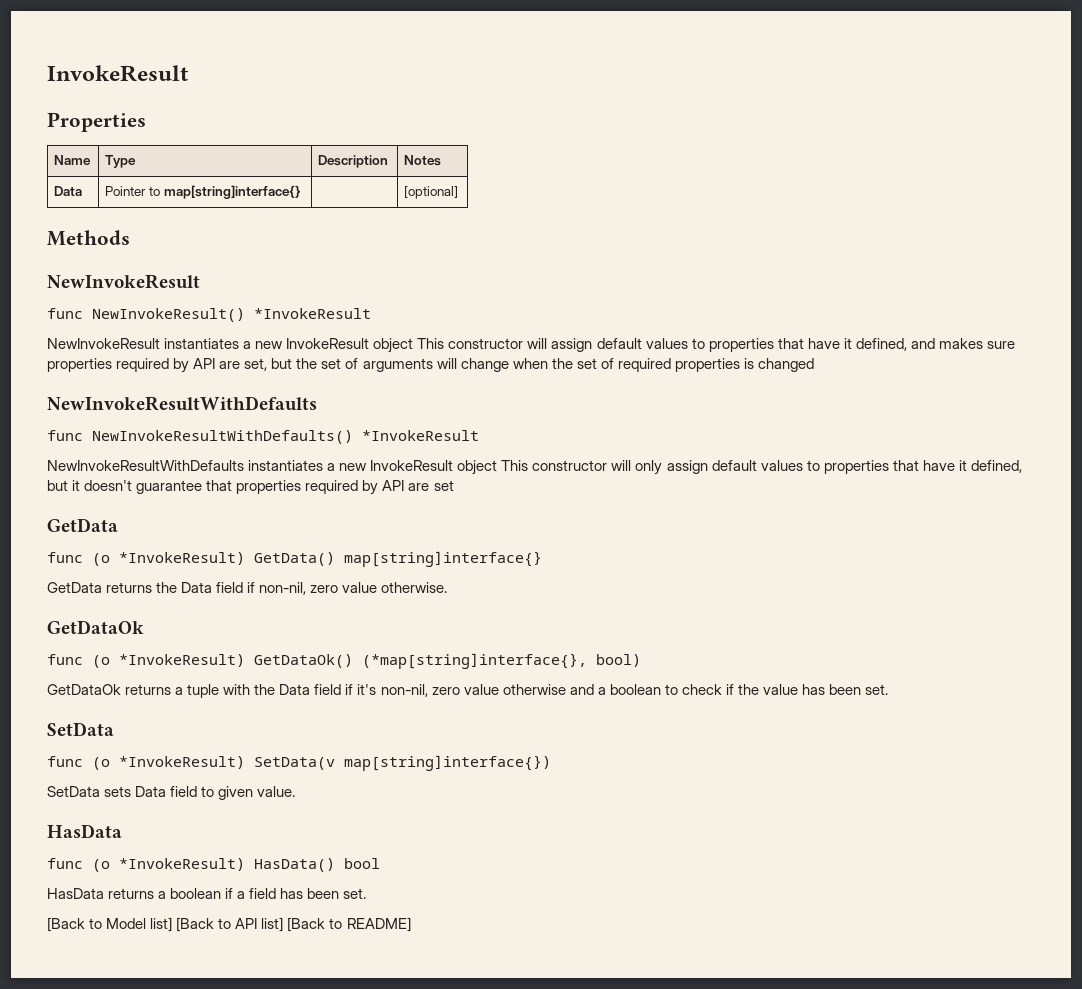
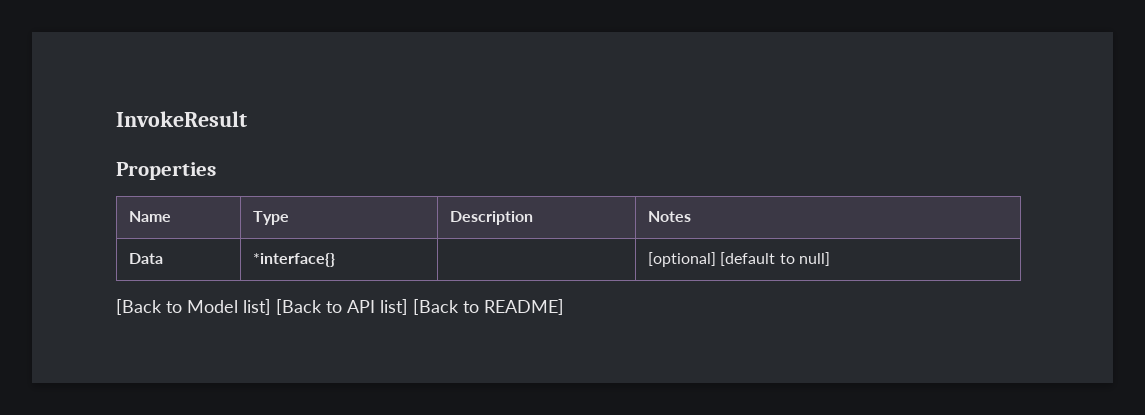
- Data | Pointer to map[string]interface{} | | [optional]
- Methods
- NewInvokeResult
- func NewInvokeResult() *InvokeResult
- NewInvokeResult instantiates a new InvokeResult object This constructor will assign default values to properties that have it defined, and makes sure properties required by API are set, but the set of arguments will change when the set of required properties is changed
- NewInvokeResultWithDefaults
- func NewInvokeResultWithDefaults() *InvokeResult
- NewInvokeResultWithDefaults instantiates a new InvokeResult object This constructor will only assign default values to properties that have it defined, but it doesn't guarantee that properties required by API are set
- GetData
- func (o *InvokeResult) GetData() map[string]interface{}
- GetData returns the Data field if non-nil, zero value otherwise.
- GetDataOk
- func (o *InvokeResult) GetDataOk() (*map[string]interface{}, bool)
- GetDataOk returns a tuple with the Data field if it's non-nil, zero value otherwise and a boolean to check if the value has been set.
- SetData
- func (o *InvokeResult) SetData(v map[string]interface{})
- SetData sets Data field to given value.
- HasData
- func (o *InvokeResult) HasData() bool
- HasData returns a boolean if a field has been set.
+ Data | *interface{} | | [optional] [default to null]

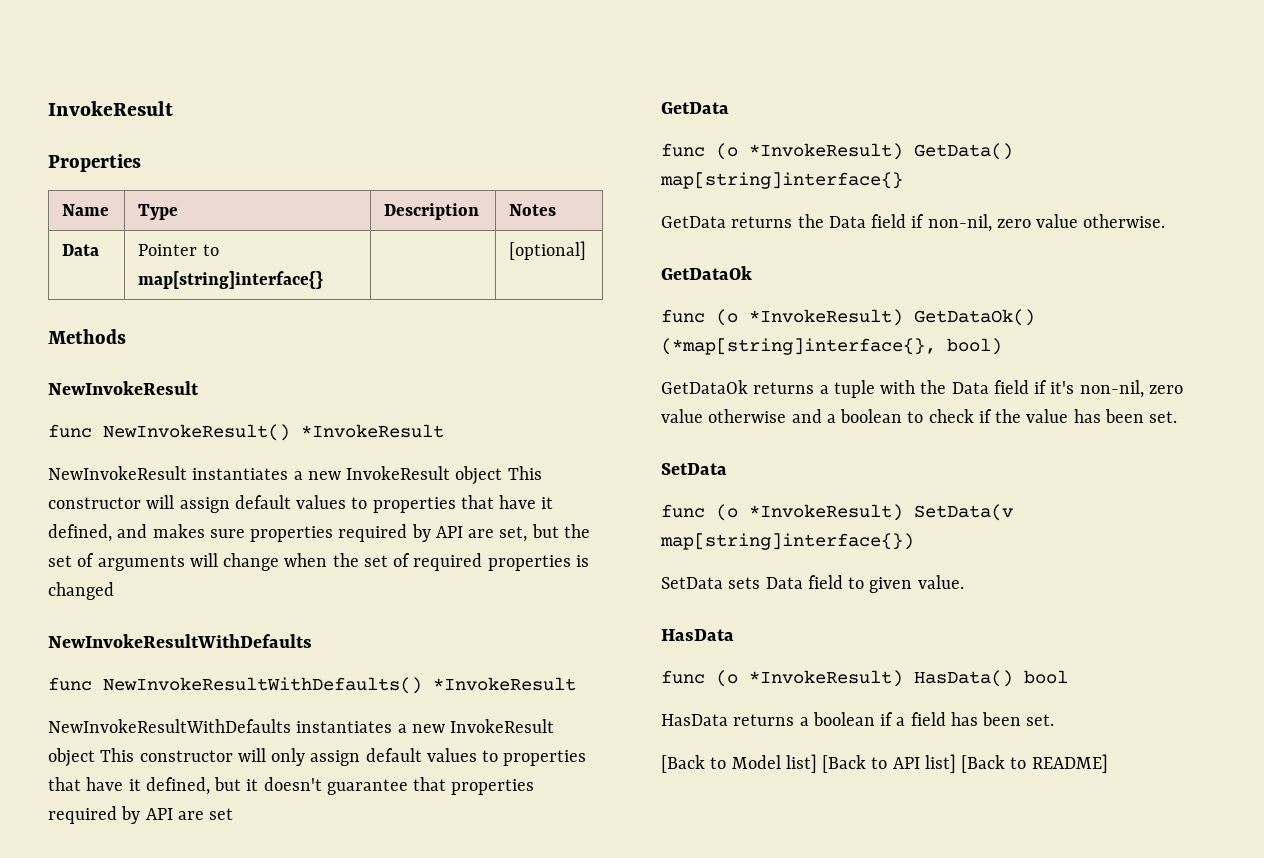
- Data | *interface{} | | [optional] [default to null]
+ Data | Pointer to map[string]interface{} | | [optional]
+ Methods
+ NewInvokeResult
+ func NewInvokeResult() *InvokeResult
+ NewInvokeResult instantiates a new InvokeResult object This constructor will assign default values to properties that have it defined, and makes sure properties required by API are set, but the set of arguments will change when the set of required properties is changed
+ NewInvokeResultWithDefaults
+ func NewInvokeResultWithDefaults() *InvokeResult
+ NewInvokeResultWithDefaults instantiates a new InvokeResult object This constructor will only assign default values to properties that have it defined, but it doesn't guarantee that properties required by API are set
+ GetData
+ func (o *InvokeResult) GetData() map[string]interface{}
+ GetData returns the Data field if non-nil, zero value otherwise.
+ GetDataOk
+ func (o *InvokeResult) GetDataOk() (*map[string]interface{}, bool)
+ GetDataOk returns a tuple with the Data field if it's non-nil, zero value otherwise and a boolean to check if the value has been set.
+ SetData
+ func (o *InvokeResult) SetData(v map[string]interface{})
+ SetData sets Data field to given value.
+ HasData
+ func (o *InvokeResult) HasData() bool
+ HasData returns a boolean if a field has been set.

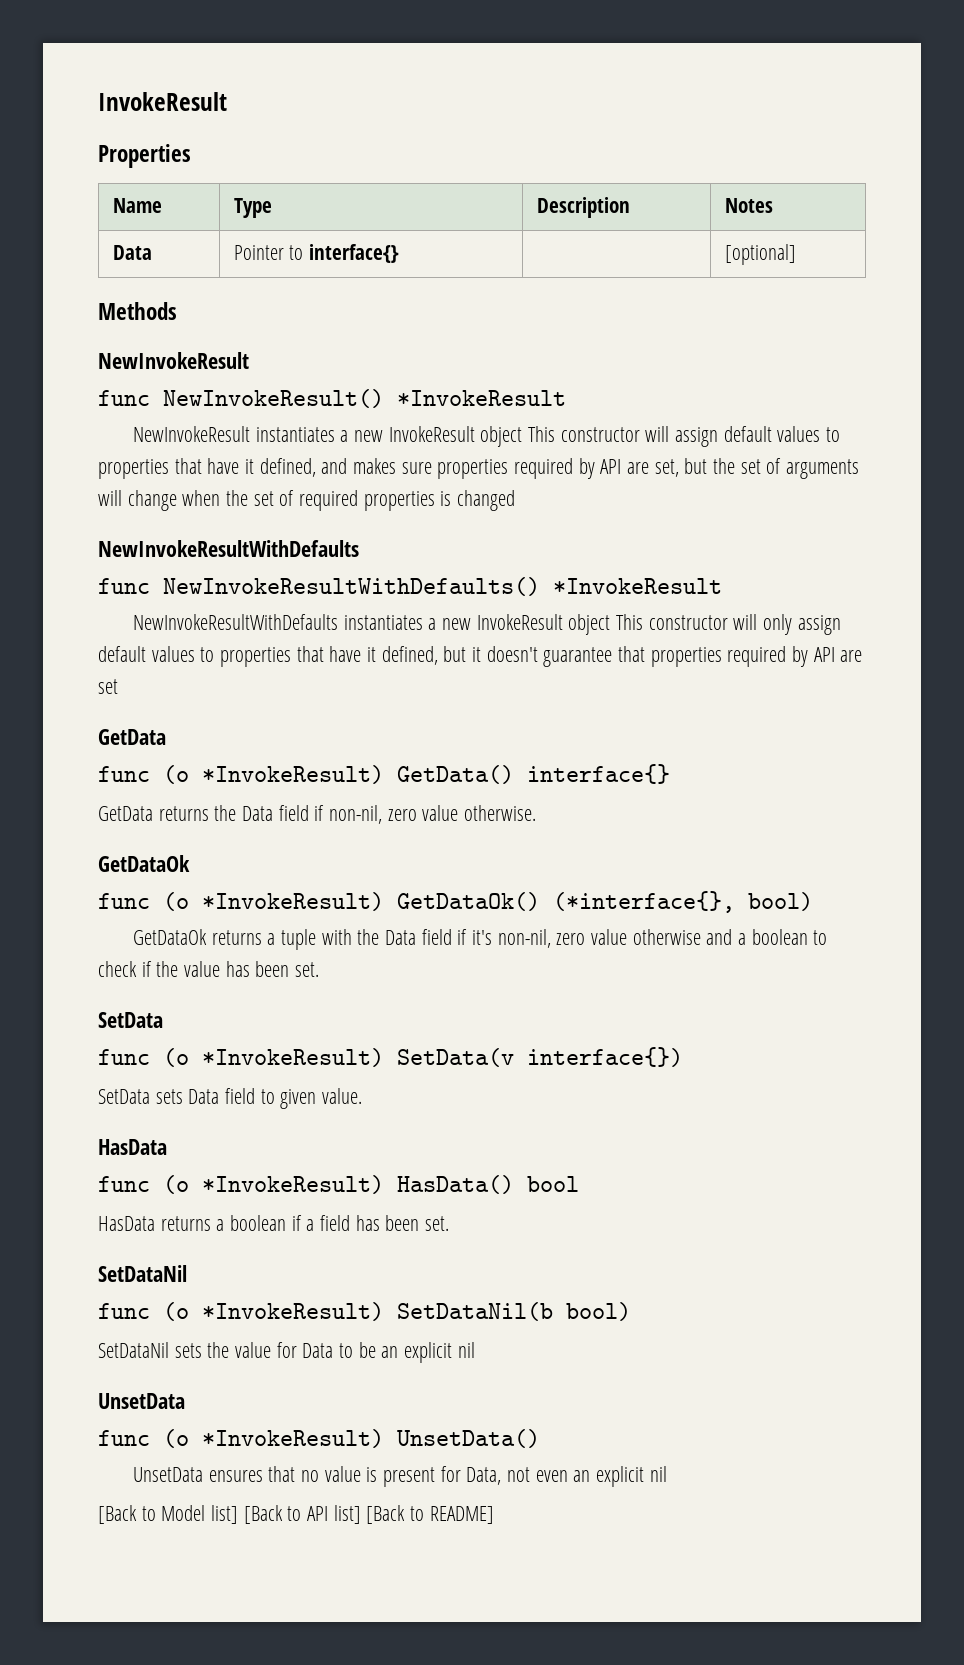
- Data | Pointer to map[string]interface{} | | [optional]
+ Data | Pointer to interface{} | | [optional]
- func (o *InvokeResult) GetData() map[string]interface{}
+ func (o *InvokeResult) GetData() interface{}
- func (o *InvokeResult) GetDataOk() (*map[string]interface{}, bool)
+ func (o *InvokeResult) GetDataOk() (*interface{}, bool)
- func (o *InvokeResult) SetData(v map[string]interface{})
+ func (o *InvokeResult) SetData(v interface{})
  HasData returns a boolean if a field has been set.
+ SetDataNil
+ func (o *InvokeResult) SetDataNil(b bool)
+ SetDataNil sets the value for Data to be an explicit nil
+ UnsetData
+ func (o *InvokeResult) UnsetData()
+ UnsetData ensures that no value is present for Data, not even an explicit nil

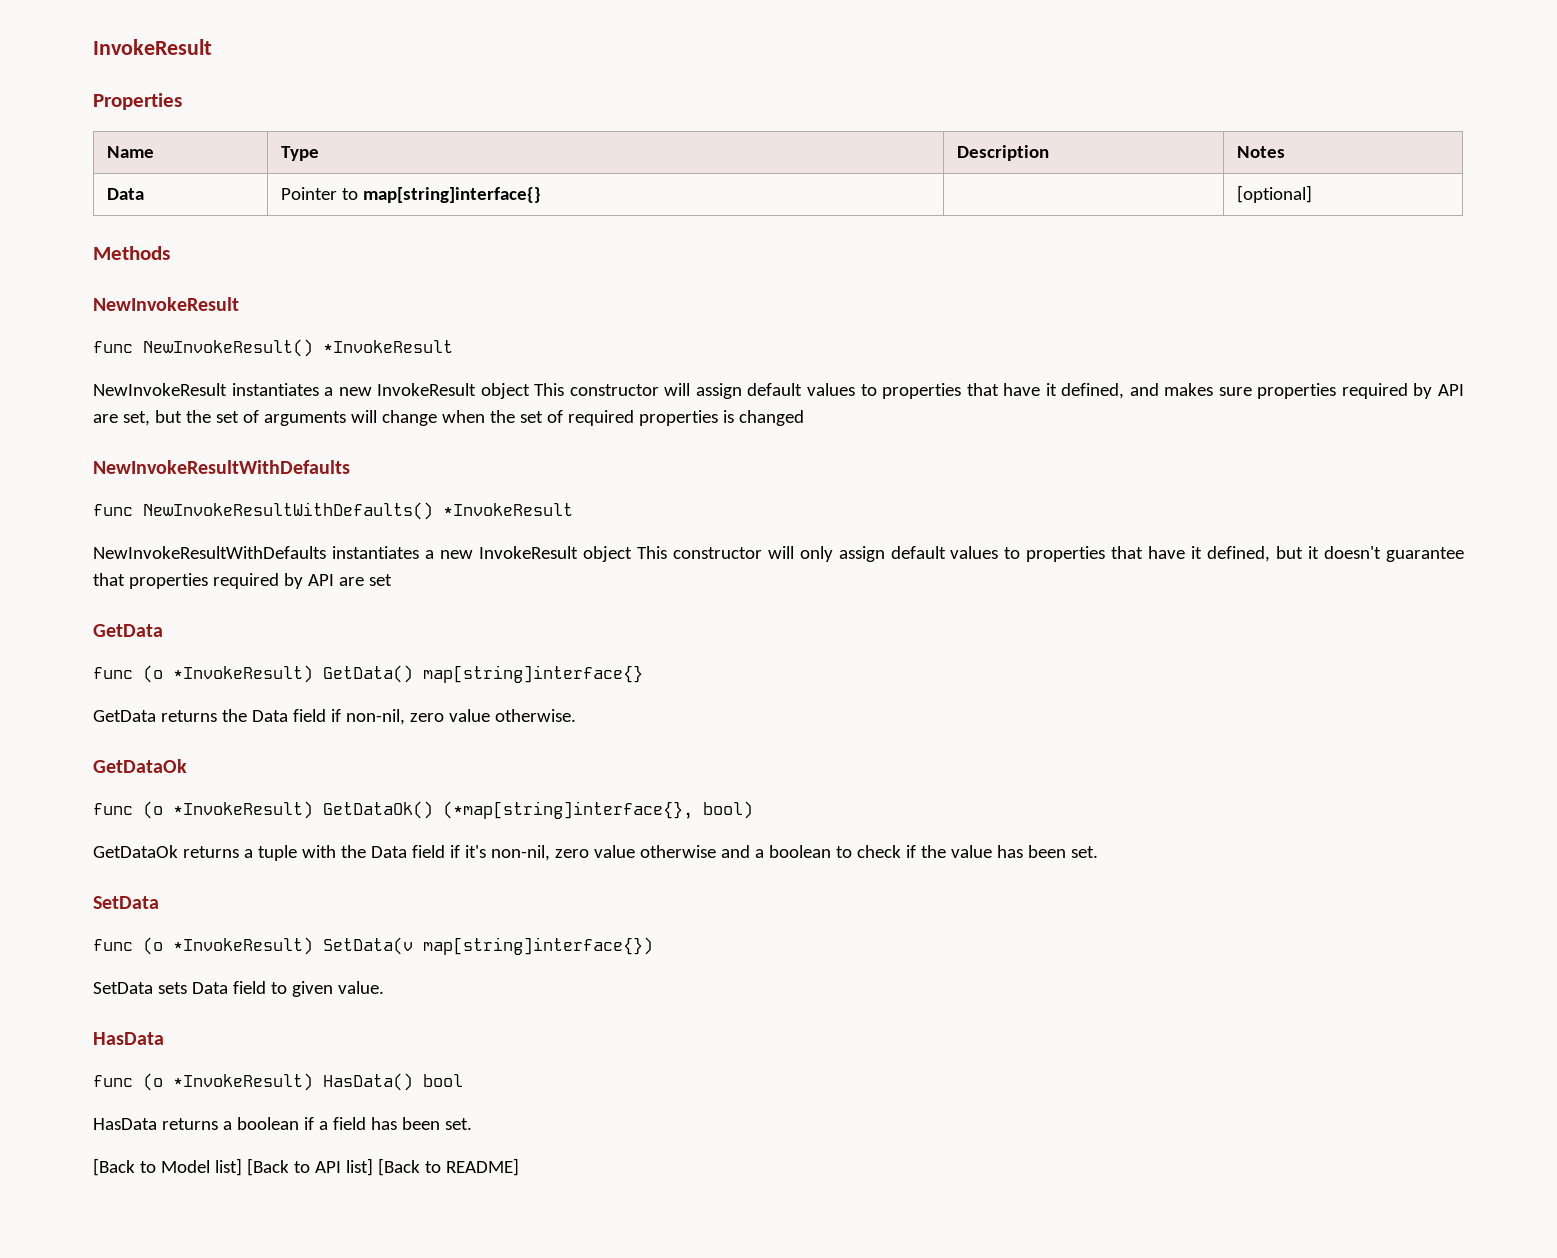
- Data | Pointer to interface{} | | [optional]
+ Data | Pointer to map[string]interface{} | | [optional]
- func (o *InvokeResult) GetData() interface{}
+ func (o *InvokeResult) GetData() map[string]interface{}
- func (o *InvokeResult) GetDataOk() (*interface{}, bool)
+ func (o *InvokeResult) GetDataOk() (*map[string]interface{}, bool)
- func (o *InvokeResult) SetData(v interface{})
+ func (o *InvokeResult) SetData(v map[string]interface{})
  HasData returns a boolean if a field has been set.
- SetDataNil
- func (o *InvokeResult) SetDataNil(b bool)
- SetDataNil sets the value for Data to be an explicit nil
- UnsetData
- func (o *InvokeResult) UnsetData()
- UnsetData ensures that no value is present for Data, not even an explicit nil

